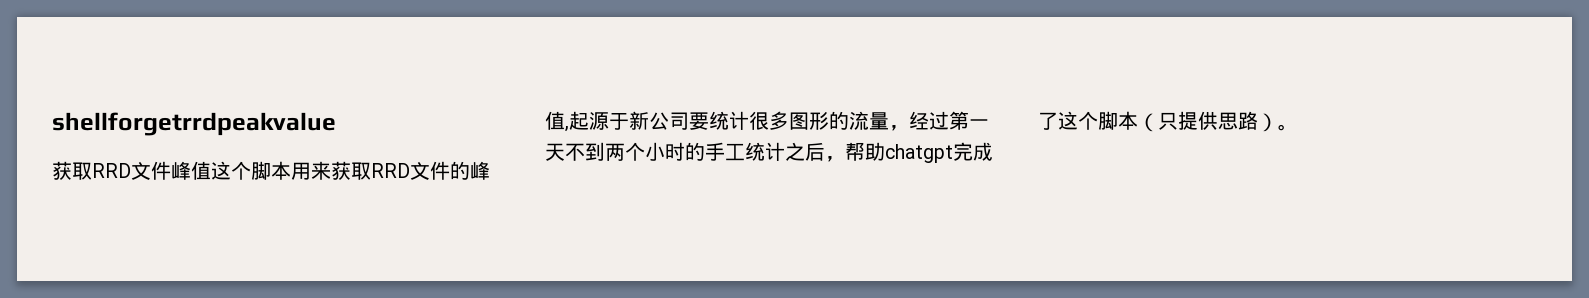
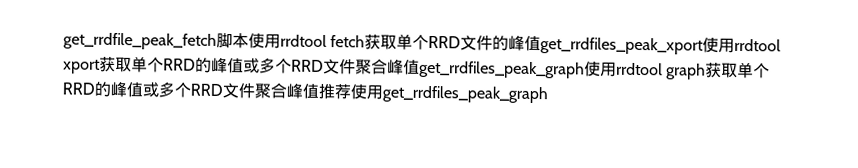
- shellforgetrrdpeakvalue
- 获取RRD文件峰值这个脚本用来获取RRD文件的峰值,起源于新公司要统计很多图形的流量，经过第一天不到两个小时的手工统计之后，帮助chatgpt完成了这个脚本（只提供思路）。
+ get_rrdfile_peak_fetch脚本使用rrdtool fetch获取单个RRD文件的峰值get_rrdfiles_peak_xport使用rrdtool xport获取单个RRD的峰值或多个RRD文件聚合峰值get_rrdfiles_peak_graph使用rrdtool graph获取单个RRD的峰值或多个RRD文件聚合峰值推荐使用get_rrdfiles_peak_graph

